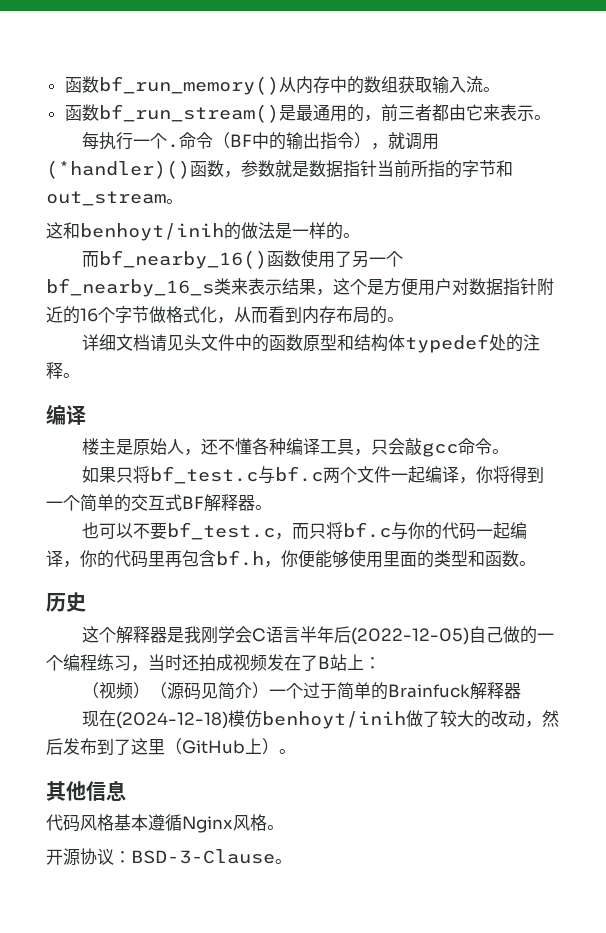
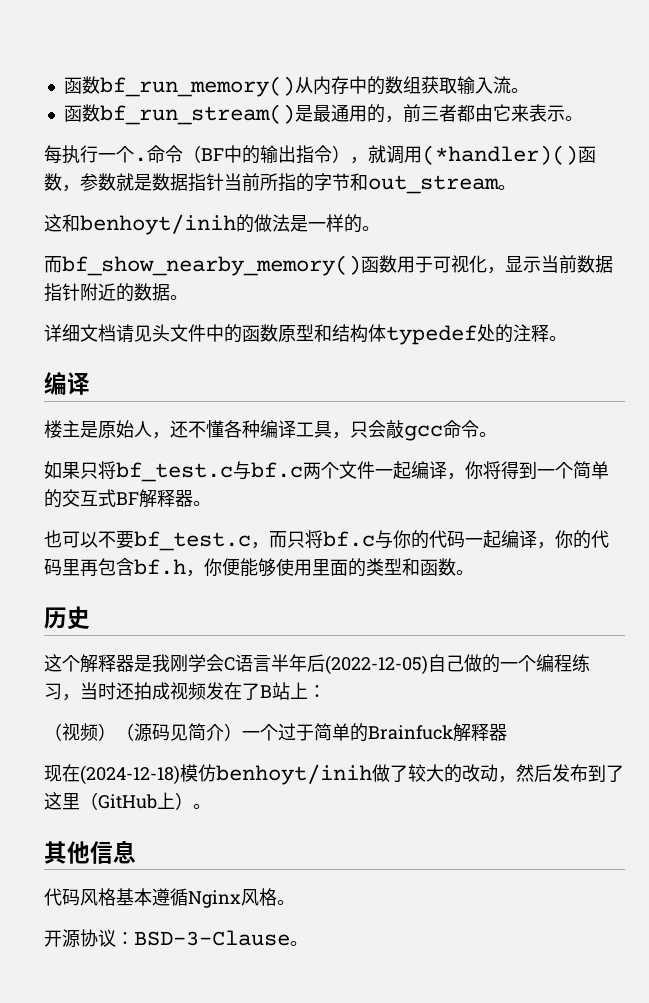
- 而bf_nearby_16()函数使用了另一个bf_nearby_16_s类来表示结果，这个是方便用户对数据指针附近的16个字节做格式化，从而看到内存布局的。
+ 而bf_show_nearby_memory()函数用于可视化，显示当前数据指针附近的数据。

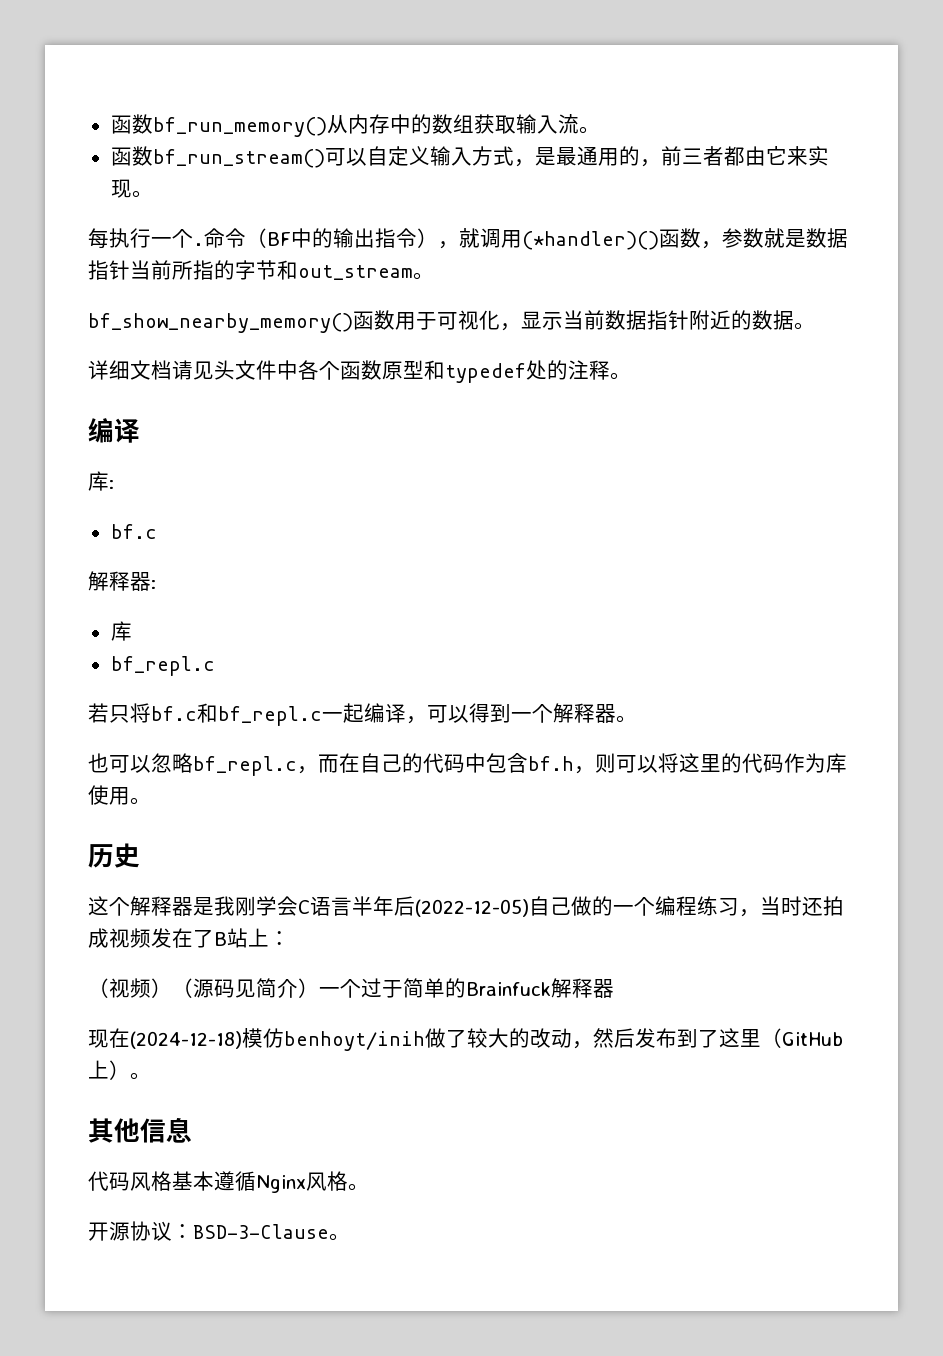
- 函数bf_run_stream()是最通用的，前三者都由它来表示。
+ 函数bf_run_stream()可以自定义输入方式，是最通用的，前三者都由它来实现。
- 这和benhoyt/inih的做法是一样的。
- 而bf_show_nearby_memory()函数用于可视化，显示当前数据指针附近的数据。
+ bf_show_nearby_memory()函数用于可视化，显示当前数据指针附近的数据。
- 详细文档请见头文件中的函数原型和结构体typedef处的注释。
+ 详细文档请见头文件中各个函数原型和typedef处的注释。
- 楼主是原始人，还不懂各种编译工具，只会敲gcc命令。
- 如果只将bf_test.c与bf.c两个文件一起编译，你将得到一个简单的交互式BF解释器。
+ 库:
+ bf.c
+ 解释器:
+ 库
+ bf_repl.c
+ 若只将bf.c和bf_repl.c一起编译，可以得到一个解释器。
- 也可以不要bf_test.c，而只将bf.c与你的代码一起编译，你的代码里再包含bf.h，你便能够使用里面的类型和函数。
+ 也可以忽略bf_repl.c，而在自己的代码中包含bf.h，则可以将这里的代码作为库使用。

